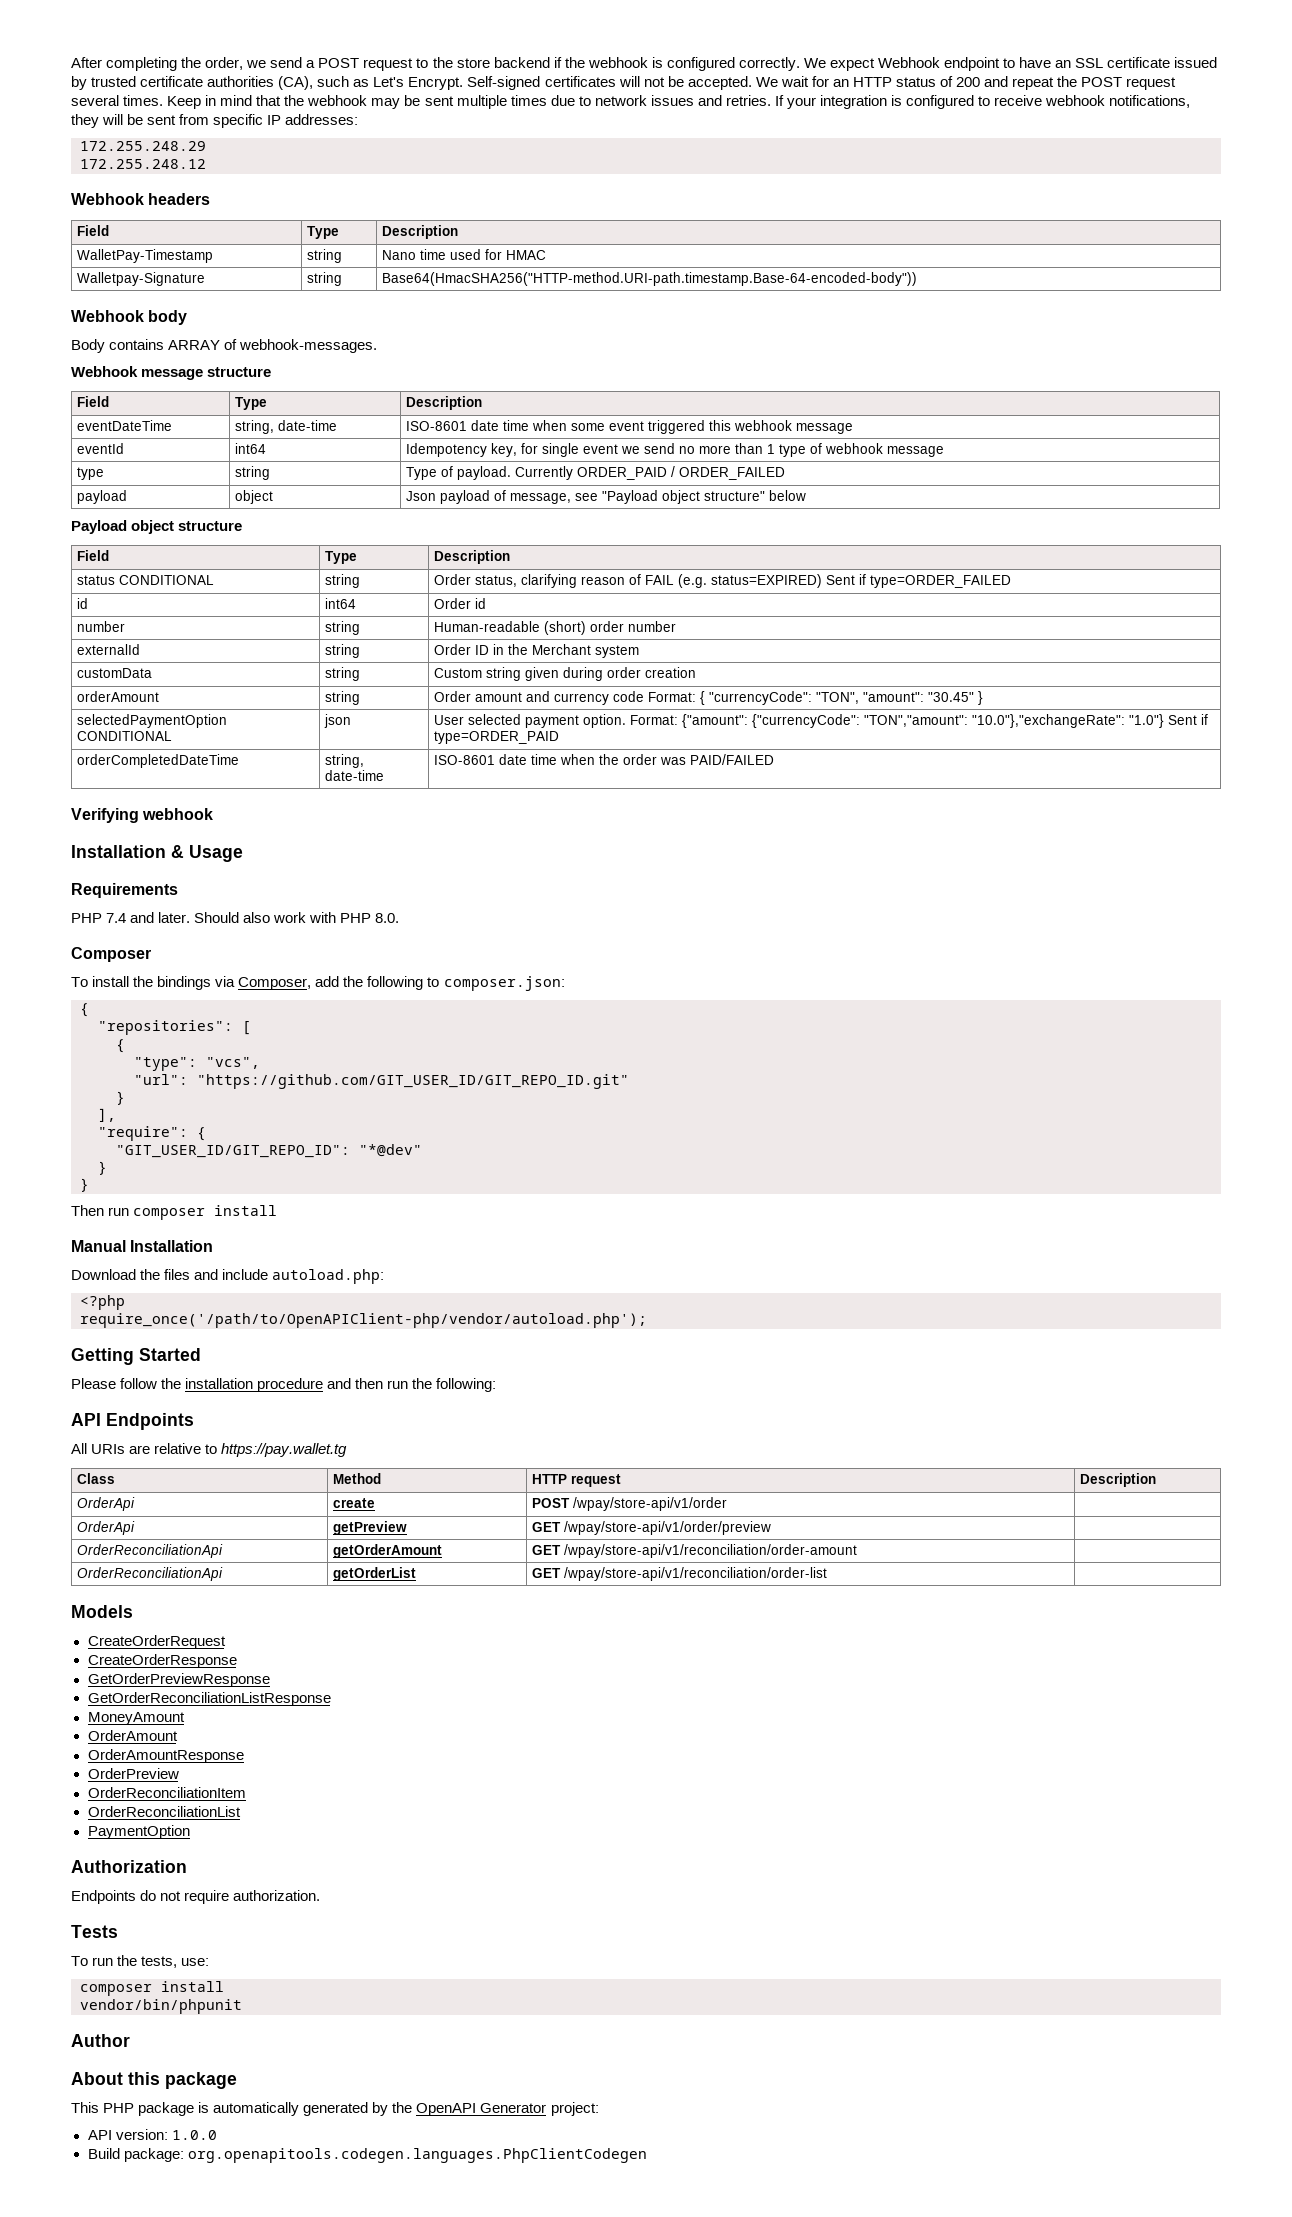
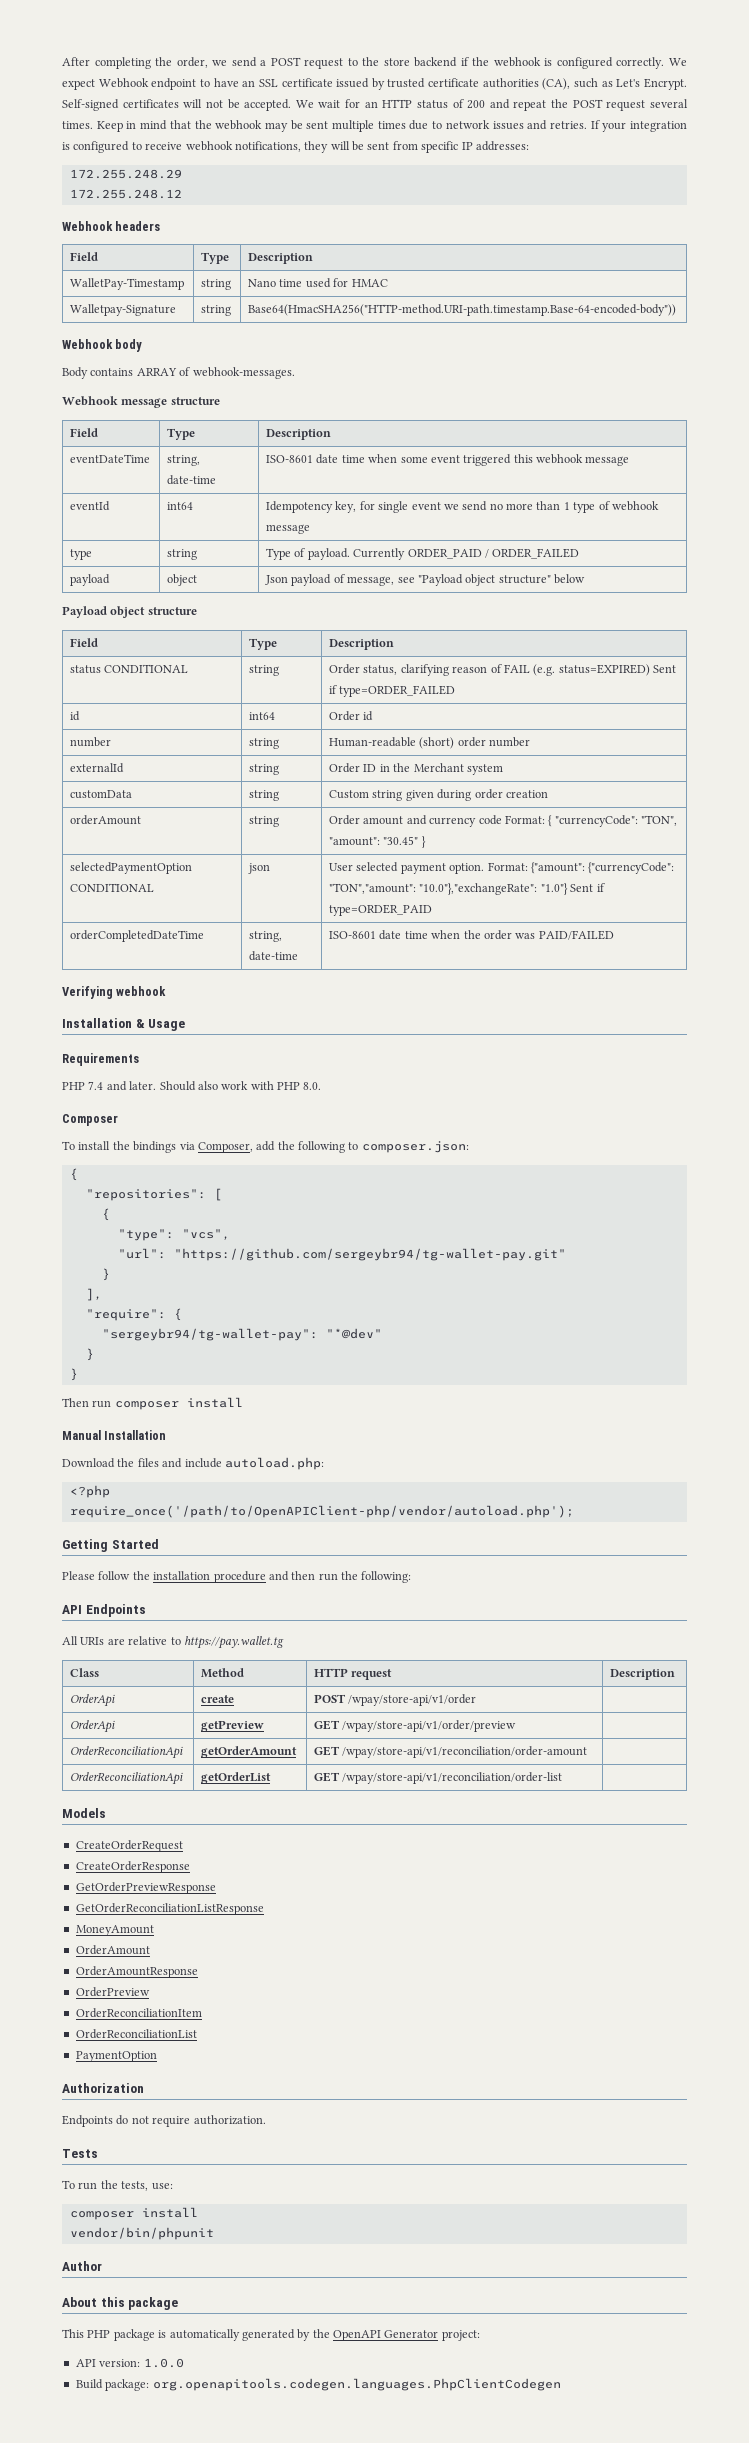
- "url": "https://github.com/GIT_USER_ID/GIT_REPO_ID.git"
+ "url": "https://github.com/sergeybr94/tg-wallet-pay.git"
- "GIT_USER_ID/GIT_REPO_ID": "*@dev"
+ "sergeybr94/tg-wallet-pay": "*@dev"

